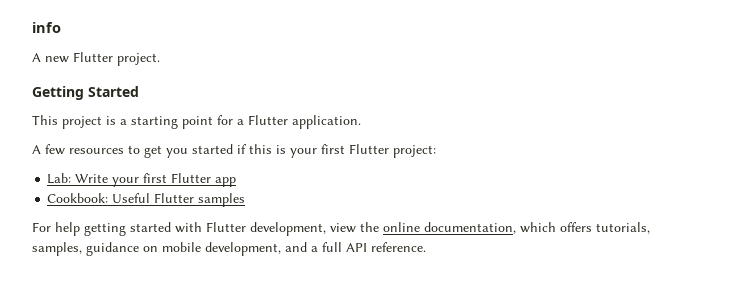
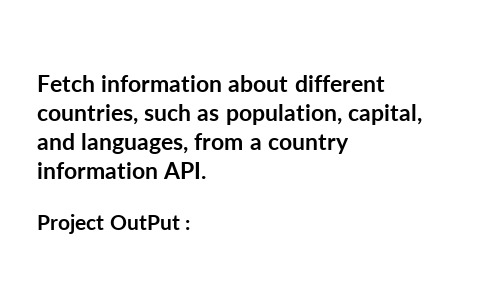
- info
- A new Flutter project.
- Getting Started
- This project is a starting point for a Flutter application.
- A few resources to get you started if this is your first Flutter project:
- Lab: Write your first Flutter app
- Cookbook: Useful Flutter samples
- For help getting started with Flutter development, view the online documentation, which offers tutorials, samples, guidance on mobile development, and a full API reference.
+ Fetch information about different countries, such as population, capital, and languages, from a country information API.
+ Project OutPut :

